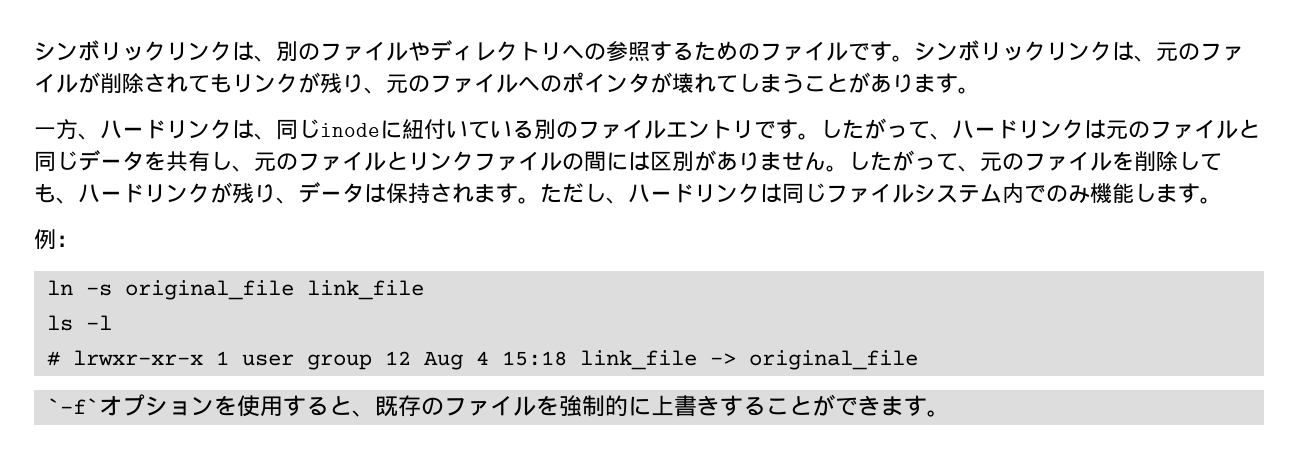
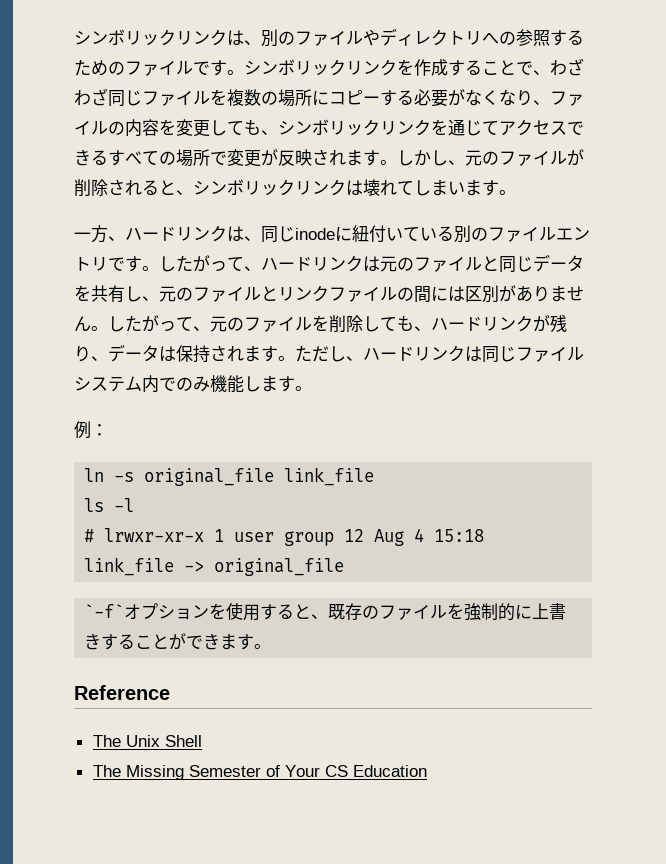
- シンボリックリンクは、元のファイルが削除されてもリンクが残り、元のファイルへのポインタが壊れてしまうことがあります。
+ シンボリックリンクを作成することで、わざわざ同じファイルを複数の場所にコピーする必要がなくなり、ファイルの内容を変更しても、シンボリックリンクを通じてアクセスできるすべての場所で変更が反映されます。しかし、元のファイルが削除されると、シンボリックリンクは壊れてしまいます。
+ Reference
+ The Unix Shell
+ The Missing Semester of Your CS Education

